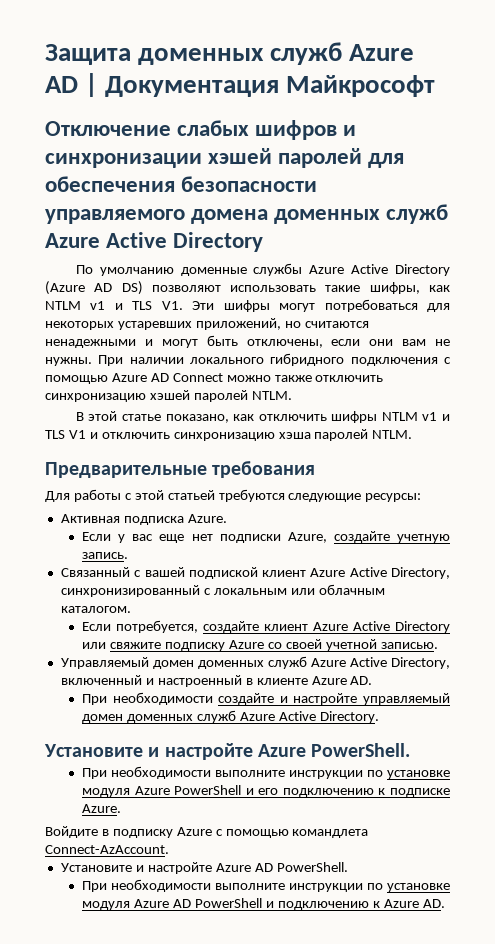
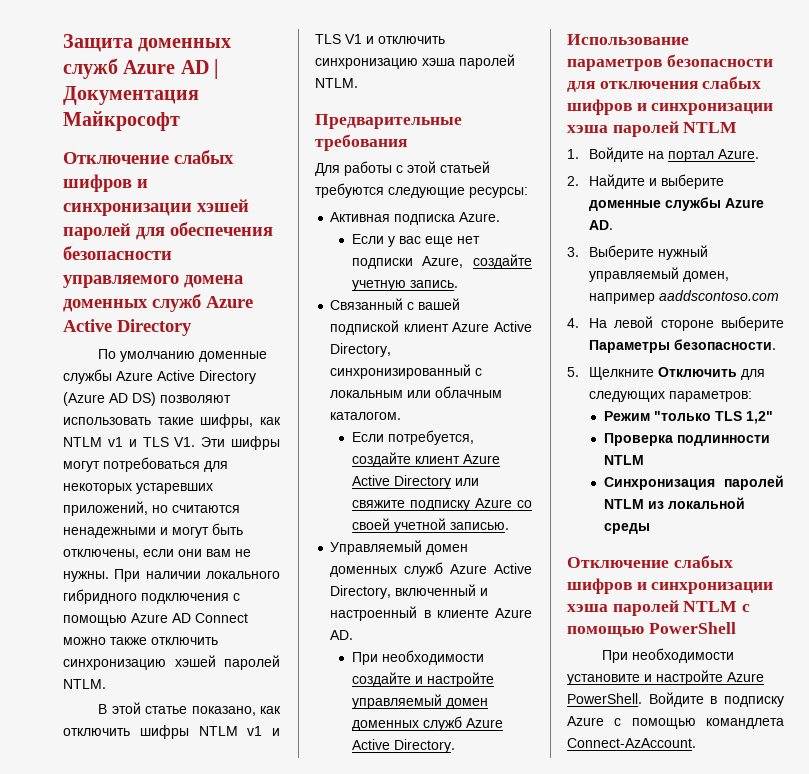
- Установите и настройте Azure PowerShell.
- При необходимости выполните инструкции по установке модуля Azure PowerShell и его подключению к подписке Azure.
- Войдите в подписку Azure с помощью командлета Connect-AzAccount.
+ Использование параметров безопасности для отключения слабых шифров и синхронизации хэша паролей NTLM
+ 1. Войдите на портал Azure.
+ 2. Найдите и выберите доменные службы Azure AD.
+ 3. Выберите нужный управляемый домен, например aaddscontoso.com
+ 4. На левой стороне выберите Параметры безопасности.
+ 5. Щелкните Отключить для следующих параметров:
+ Режим "только TLS 1,2"
+ Проверка подлинности NTLM
+ Синхронизация паролей NTLM из локальной среды
+ Отключение слабых шифров и синхронизации хэша паролей NTLM с помощью PowerShell
+ При необходимости установите и настройте Azure PowerShell. Войдите в подписку Azure с помощью командлета Connect-AzAccount.
- Установите и настройте Azure AD PowerShell.
- При необходимости выполните инструкции по установке модуля Azure AD PowerShell и подключению к Azure AD.

